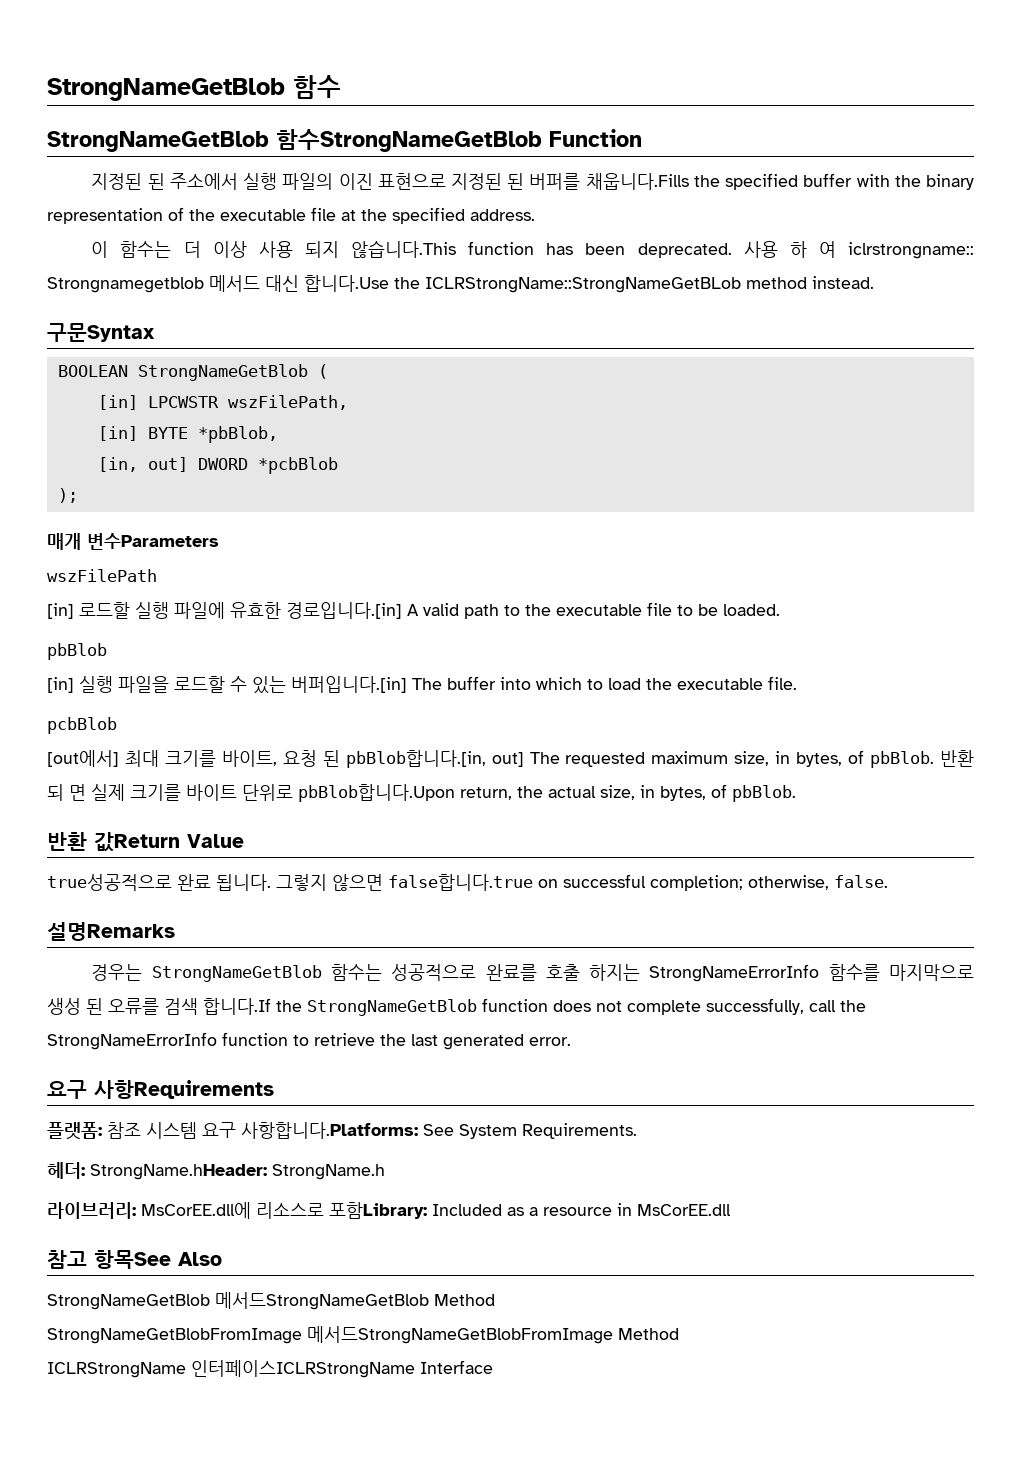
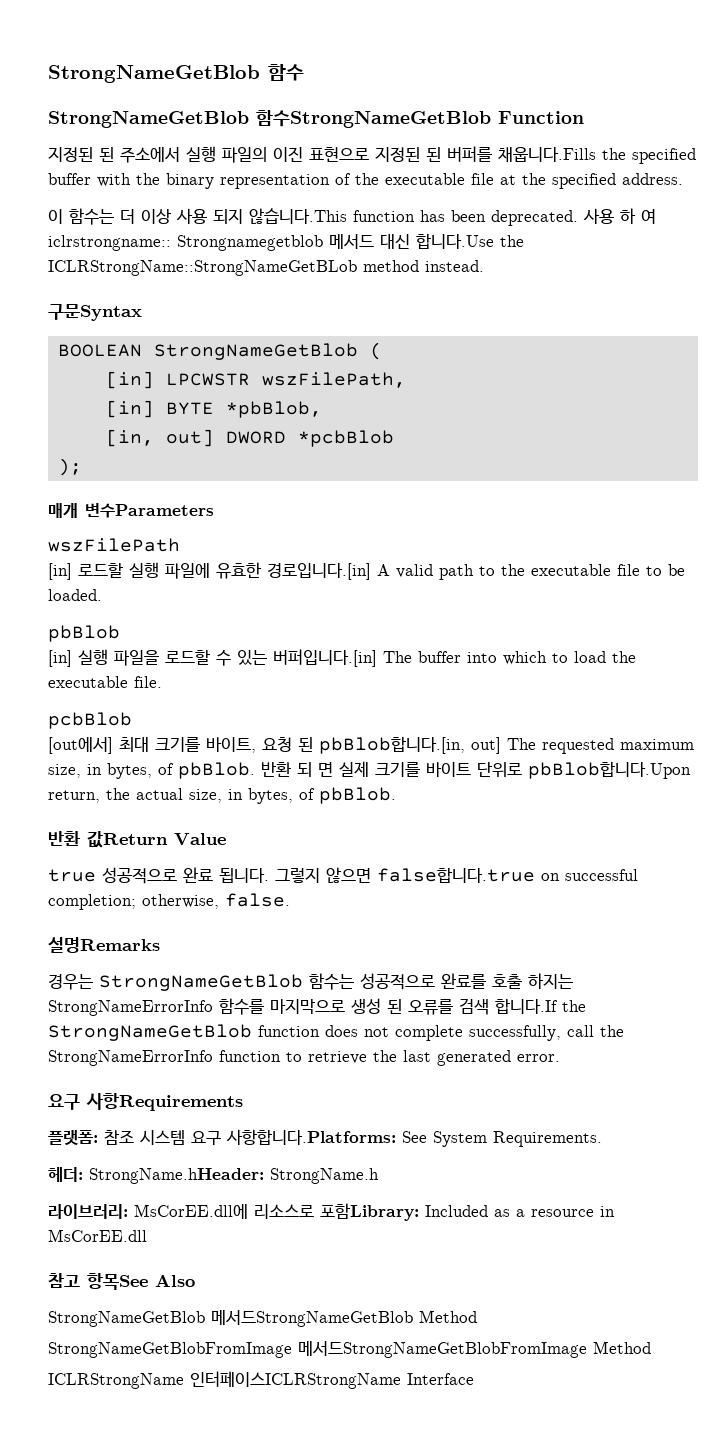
- true성공적으로 완료 됩니다.
+ true 성공적으로 완료 됩니다.

